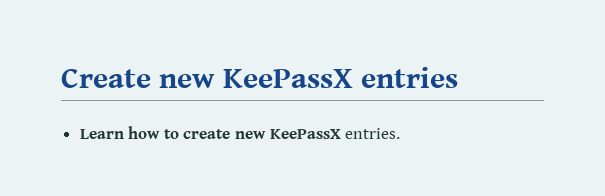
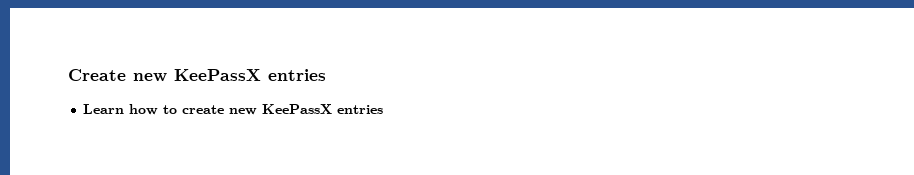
- Learn how to create new KeePassX entries.
+ Learn how to create new KeePassX entries

